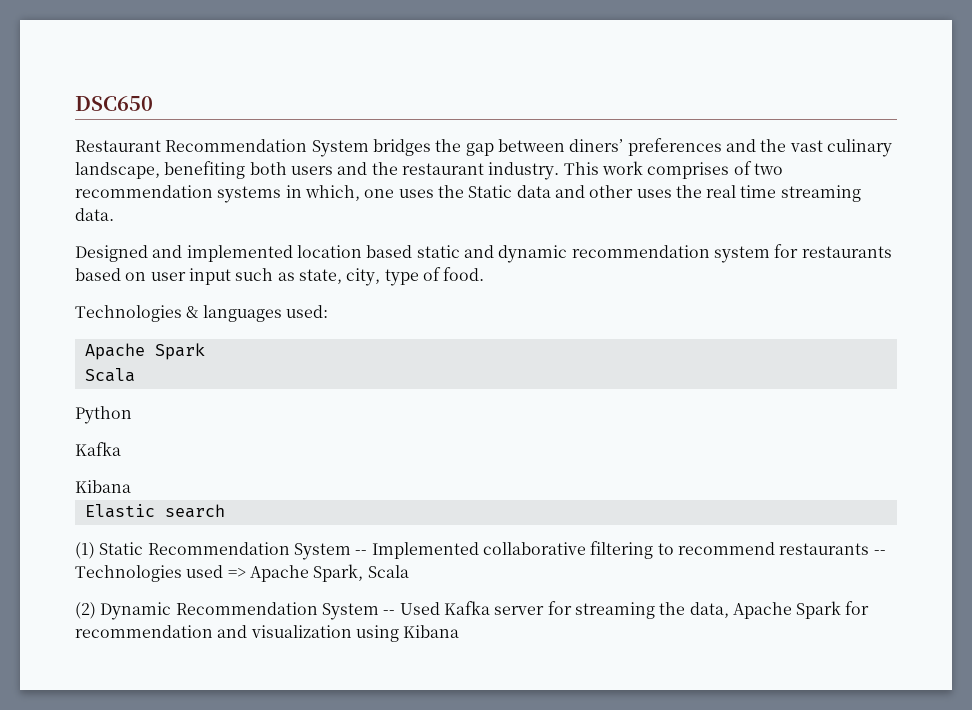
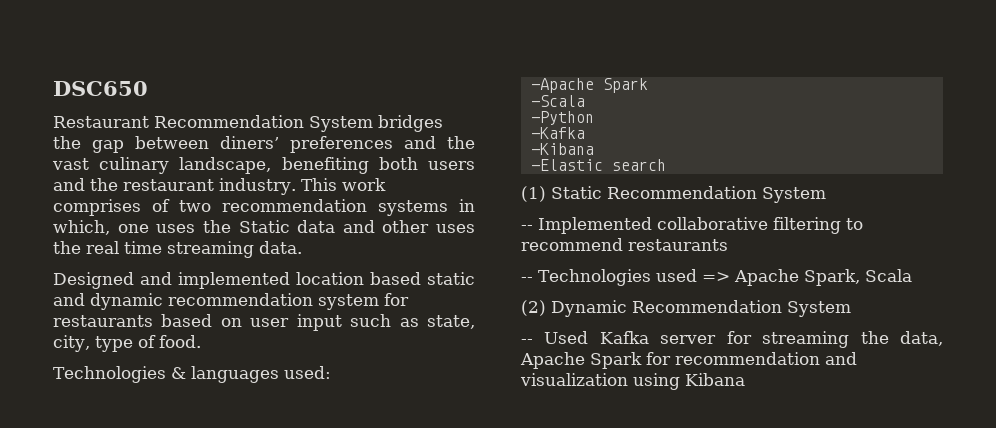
  Technologies & languages used:
- Apache Spark
- Scala
- Python
- Kafka
- Kibana
- Elastic search
+ -Apache Spark
+ -Scala
+ -Python
+ -Kafka
+ -Kibana
+ -Elastic search
- (1) Static Recommendation System -- Implemented collaborative filtering to recommend restaurants -- Technologies used => Apache Spark, Scala
+ (1) Static Recommendation System
+ -- Implemented collaborative filtering to recommend restaurants
+ -- Technologies used => Apache Spark, Scala
- (2) Dynamic Recommendation System -- Used Kafka server for streaming the data, Apache Spark for recommendation and visualization using Kibana
+ (2) Dynamic Recommendation System
+ -- Used Kafka server for streaming the data, Apache Spark for recommendation and visualization using Kibana

